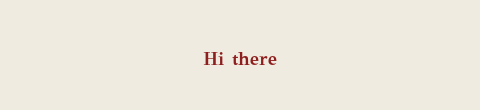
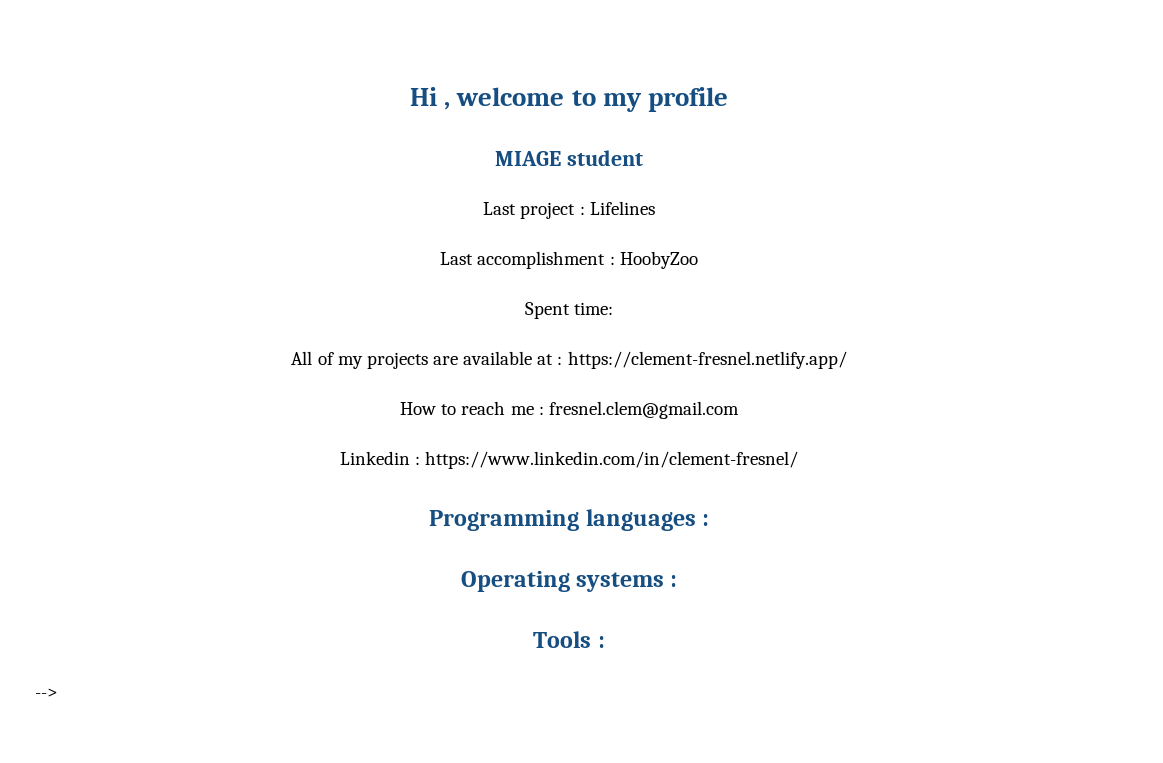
- Hi there
+ Hi , welcome to my profile
+ MIAGE student
+ Last project : Lifelines
+ Last accomplishment : HoobyZoo
+ Spent time:
+ All of my projects are available at : https://clement-fresnel.netlify.app/
+ How to reach me : fresnel.clem@gmail.com
+ Linkedin : https://www.linkedin.com/in/clement-fresnel/
+ Programming languages :
+ Operating systems :
+ Tools :
+ -->

